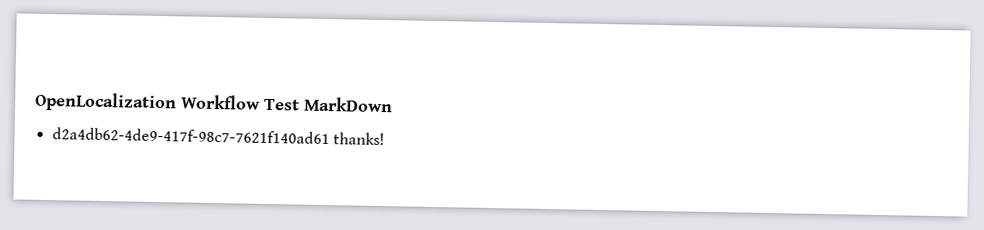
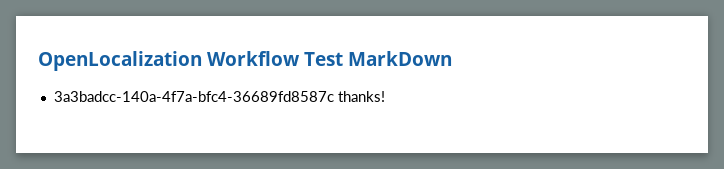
- d2a4db62-4de9-417f-98c7-7621f140ad61 thanks!
+ 3a3badcc-140a-4f7a-bfc4-36689fd8587c thanks!

